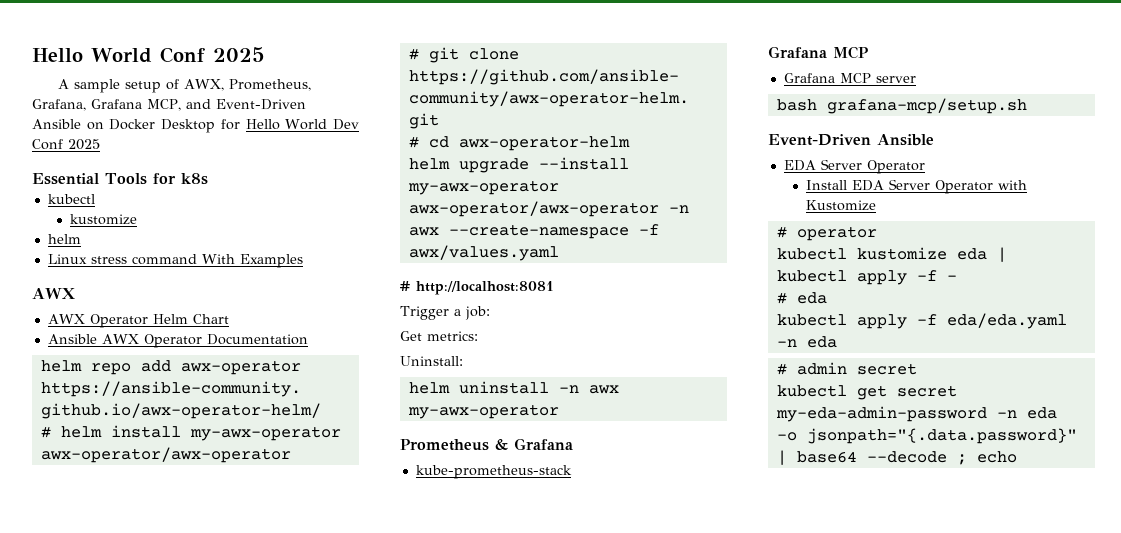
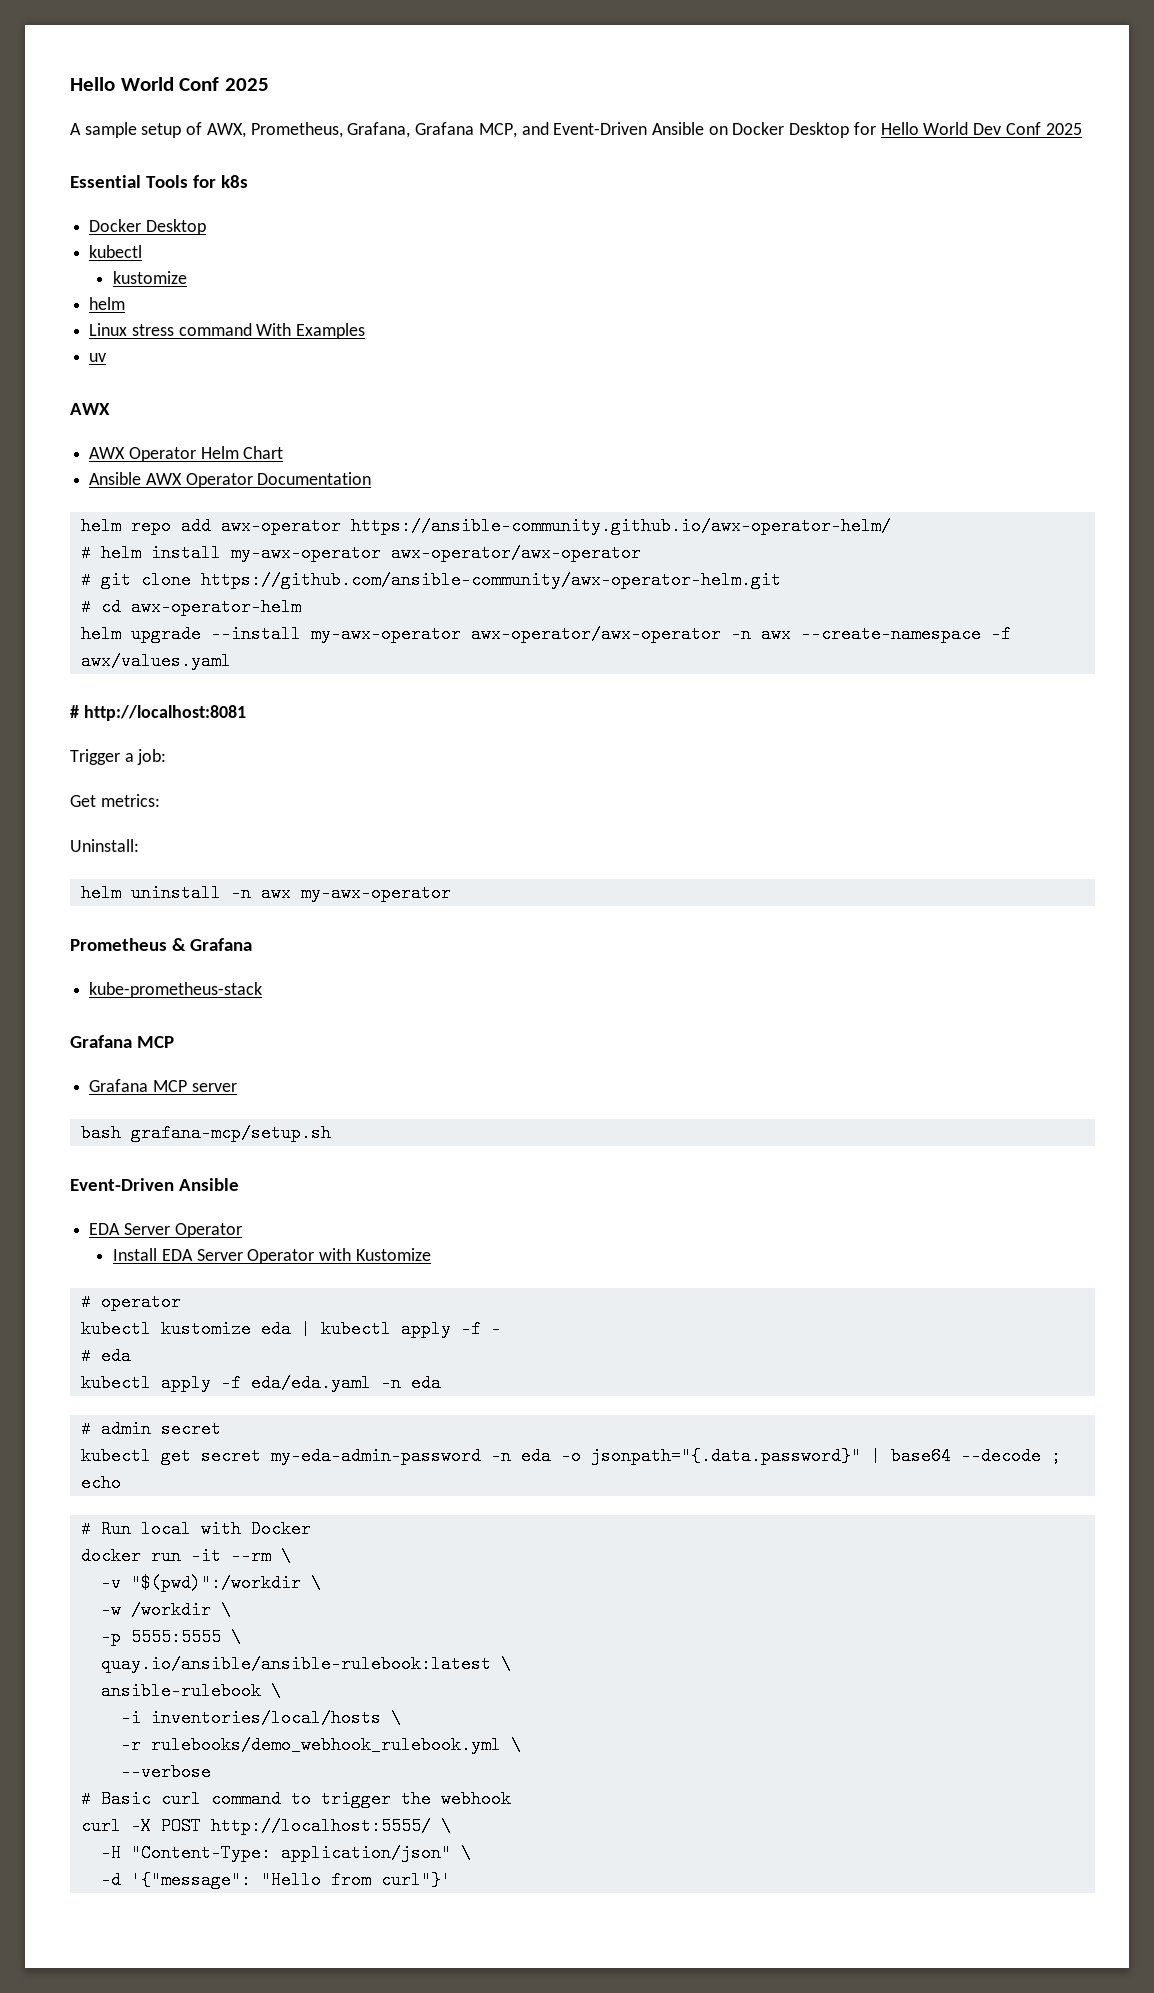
  Essential Tools for k8s
+ Docker Desktop
+ uv
+ # Run local with Docker
+ docker run -it --rm \
+ -v "$(pwd)":/workdir \
+ -w /workdir \
+ -p 5555:5555 \
+ quay.io/ansible/ansible-rulebook:latest \
+ ansible-rulebook \
+ -i inventories/local/hosts \
+ -r rulebooks/demo_webhook_rulebook.yml \
+ --verbose
+ # Basic curl command to trigger the webhook
+ curl -X POST http://localhost:5555/ \
+ -H "Content-Type: application/json" \
+ -d '{"message": "Hello from curl"}'

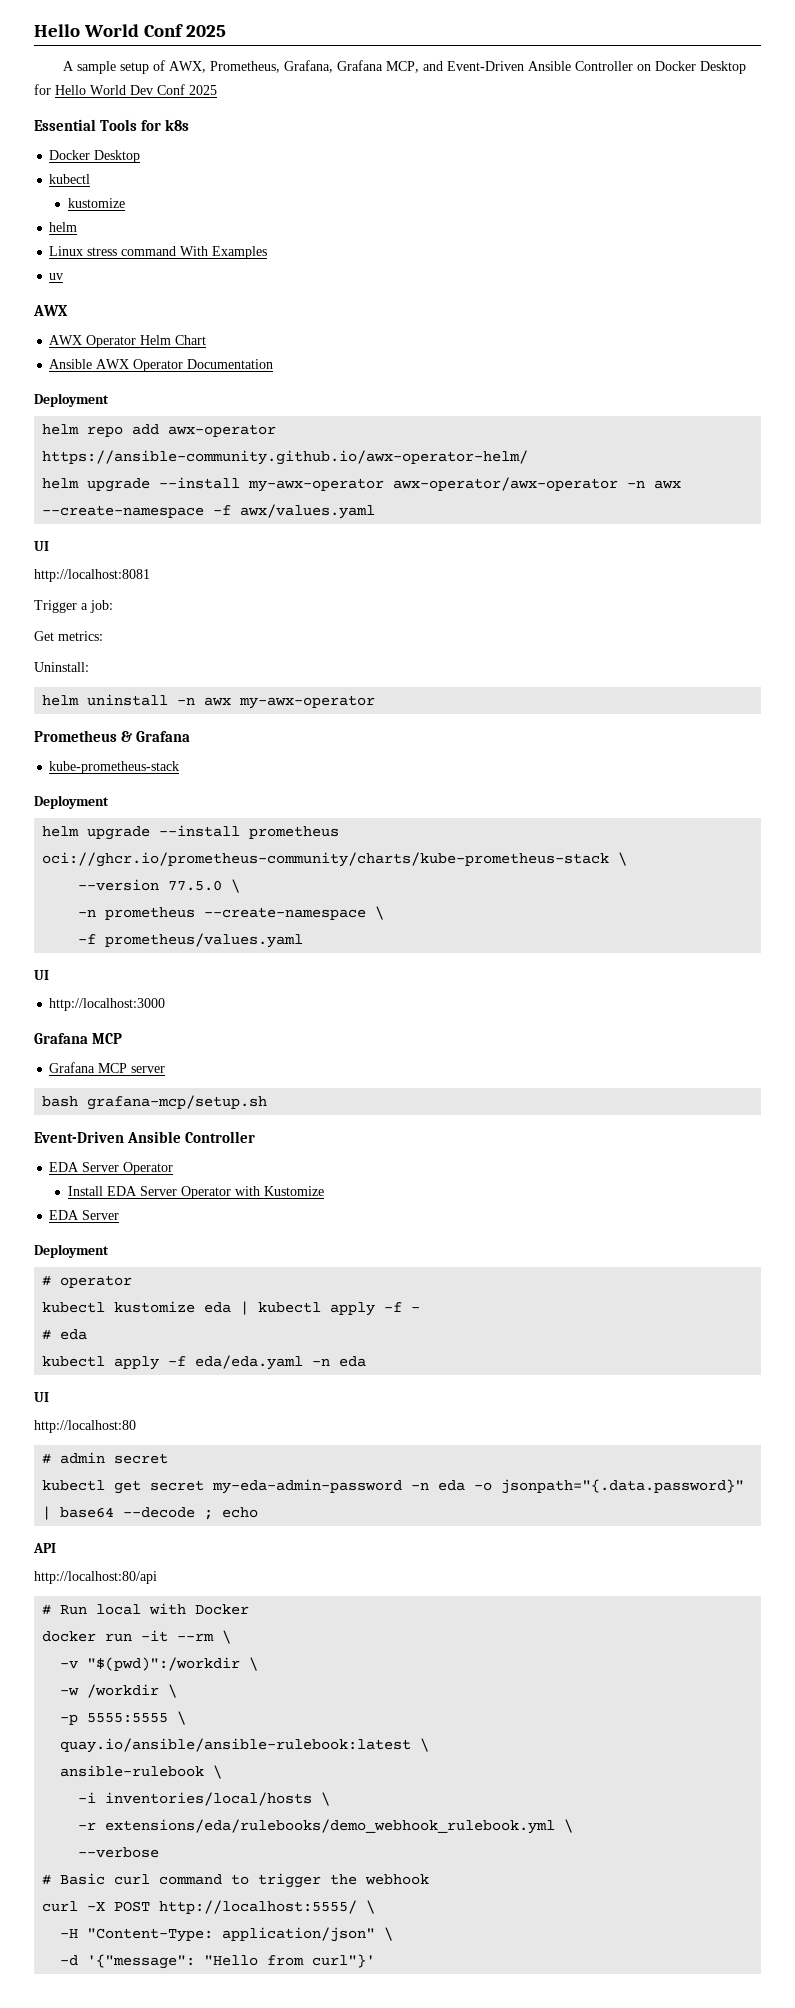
- A sample setup of AWX, Prometheus, Grafana, Grafana MCP, and Event-Driven Ansible on Docker Desktop for Hello World Dev Conf 2025
+ A sample setup of AWX, Prometheus, Grafana, Grafana MCP, and Event-Driven Ansible Controller on Docker Desktop for Hello World Dev Conf 2025
  Ansible AWX Operator Documentation
+ Deployment
- # helm install my-awx-operator awx-operator/awx-operator
- # git clone https://github.com/ansible-community/awx-operator-helm.git
- # cd awx-operator-helm
  helm upgrade --install my-awx-operator awx-operator/awx-operator -n awx --create-namespace -f awx/values.yaml
- # http://localhost:8081
+ UI
+ http://localhost:8081
  kube-prometheus-stack
+ Deployment
+ helm upgrade --install prometheus oci://ghcr.io/prometheus-community/charts/kube-prometheus-stack \
+ --version 77.5.0 \
+ -n prometheus --create-namespace \
+ -f prometheus/values.yaml
+ UI
+ http://localhost:3000
  bash grafana-mcp/setup.sh
- Event-Driven Ansible
+ Event-Driven Ansible Controller
  Install EDA Server Operator with Kustomize
+ EDA Server
+ Deployment
  kubectl apply -f eda/eda.yaml -n eda
+ UI
+ http://localhost:80
+ API
+ http://localhost:80/api
- -r rulebooks/demo_webhook_rulebook.yml \
+ -r extensions/eda/rulebooks/demo_webhook_rulebook.yml \

